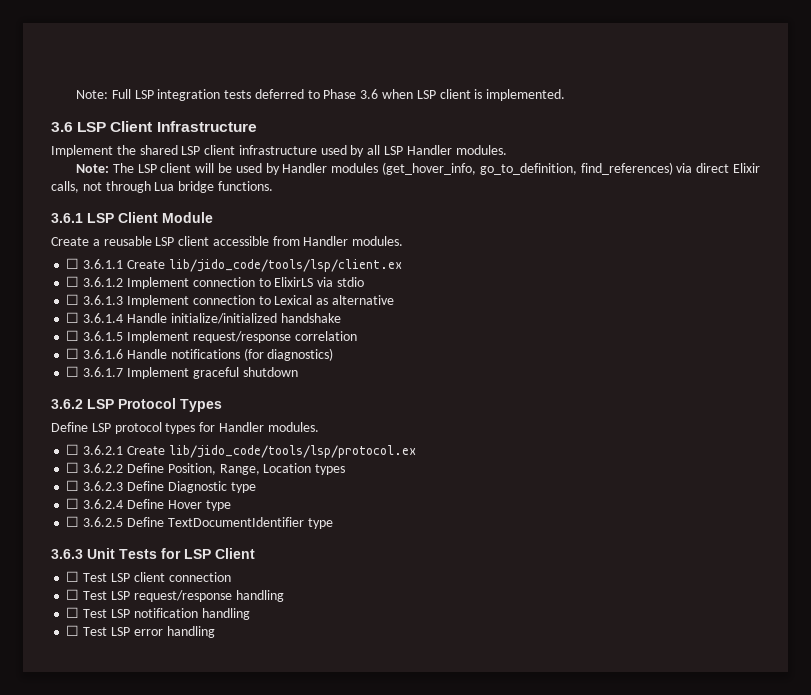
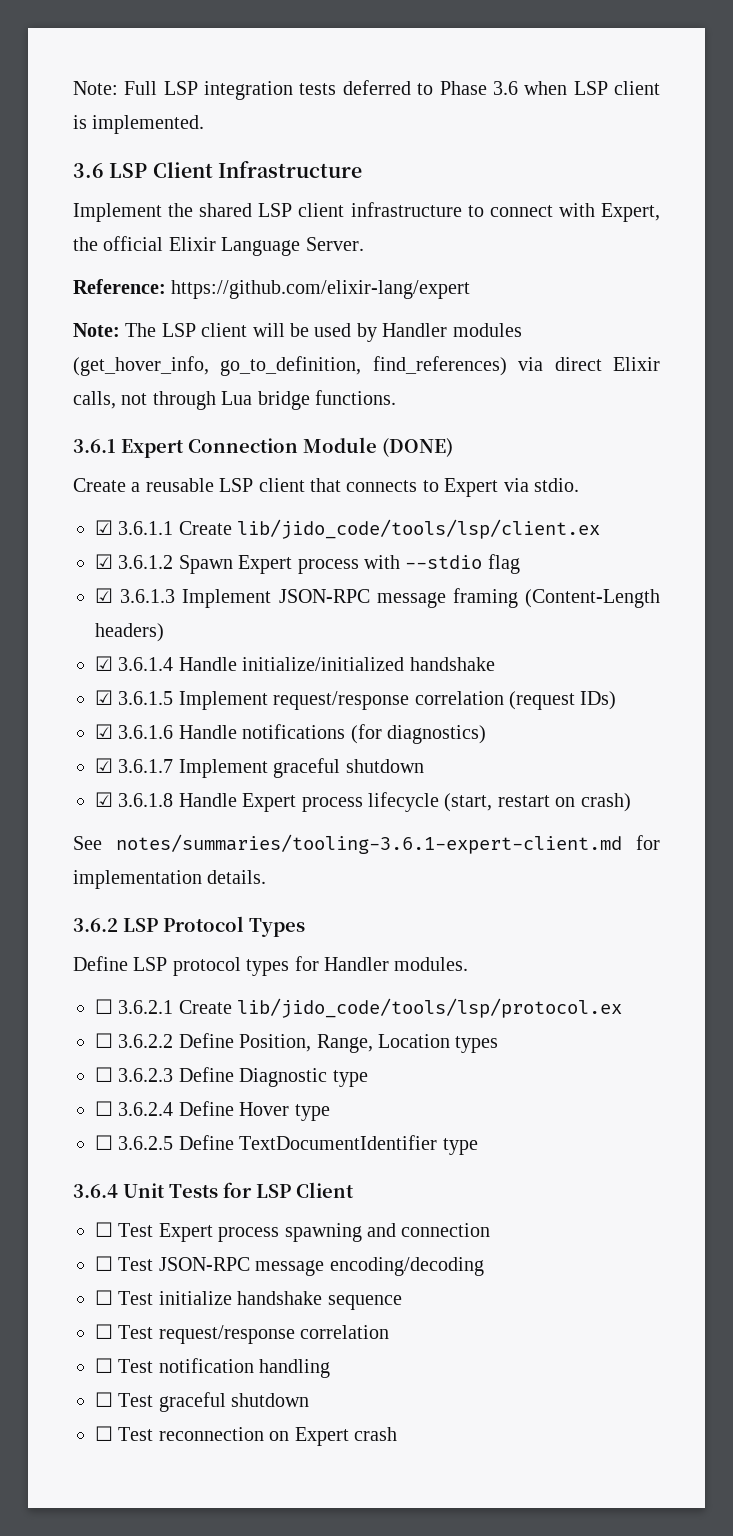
- Implement the shared LSP client infrastructure used by all LSP Handler modules.
+ Implement the shared LSP client infrastructure to connect with Expert, the official Elixir Language Server.
+ Reference: https://github.com/elixir-lang/expert
- 3.6.1 LSP Client Module
+ 3.6.1 Expert Connection Module (DONE)
- Create a reusable LSP client accessible from Handler modules.
- ☐ 3.6.1.1 Create lib/jido_code/tools/lsp/client.ex
- ☐ 3.6.1.2 Implement connection to ElixirLS via stdio
- ☐ 3.6.1.3 Implement connection to Lexical as alternative
- ☐ 3.6.1.4 Handle initialize/initialized handshake
+ Create a reusable LSP client that connects to Expert via stdio.
+ ☑ 3.6.1.1 Create lib/jido_code/tools/lsp/client.ex
+ ☑ 3.6.1.2 Spawn Expert process with --stdio flag
+ ☑ 3.6.1.3 Implement JSON-RPC message framing (Content-Length headers)
+ ☑ 3.6.1.4 Handle initialize/initialized handshake
- ☐ 3.6.1.5 Implement request/response correlation
- ☐ 3.6.1.6 Handle notifications (for diagnostics)
+ ☑ 3.6.1.5 Implement request/response correlation (request IDs)
+ ☑ 3.6.1.6 Handle notifications (for diagnostics)
- ☐ 3.6.1.7 Implement graceful shutdown
+ ☑ 3.6.1.7 Implement graceful shutdown
+ ☑ 3.6.1.8 Handle Expert process lifecycle (start, restart on crash)
+ See notes/summaries/tooling-3.6.1-expert-client.md for implementation details.
- 3.6.3 Unit Tests for LSP Client
+ 3.6.4 Unit Tests for LSP Client
- ☐ Test LSP client connection
+ ☐ Test Expert process spawning and connection
- ☐ Test LSP request/response handling
- ☐ Test LSP notification handling
- ☐ Test LSP error handling
+ ☐ Test JSON-RPC message encoding/decoding
+ ☐ Test initialize handshake sequence
+ ☐ Test request/response correlation
+ ☐ Test notification handling
+ ☐ Test graceful shutdown
+ ☐ Test reconnection on Expert crash

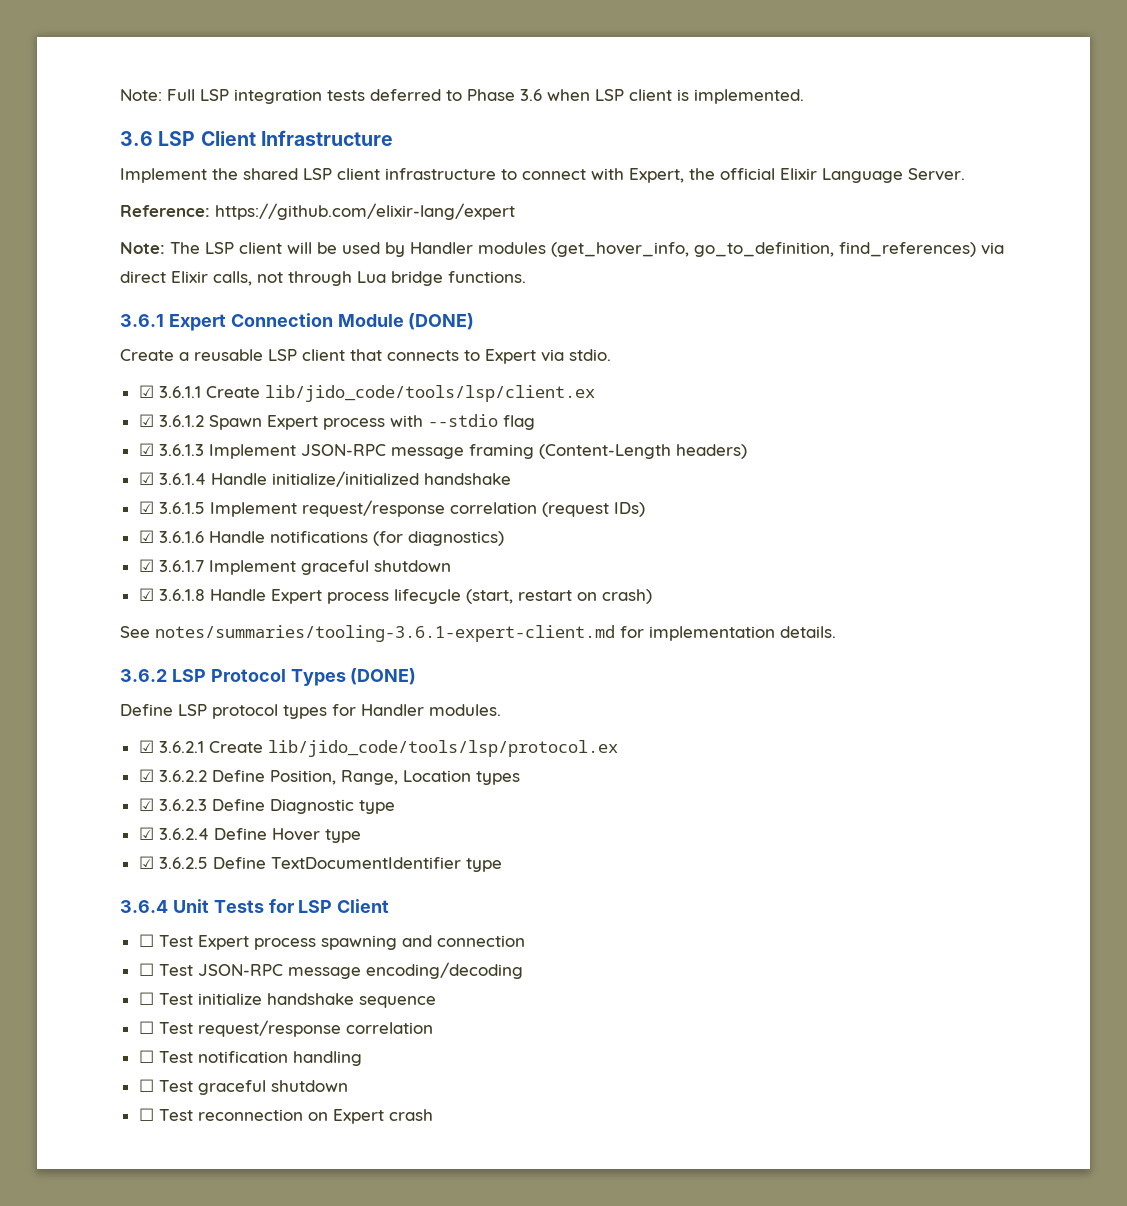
- 3.6.2 LSP Protocol Types
+ 3.6.2 LSP Protocol Types (DONE)
- ☐ 3.6.2.1 Create lib/jido_code/tools/lsp/protocol.ex
+ ☑ 3.6.2.1 Create lib/jido_code/tools/lsp/protocol.ex
- ☐ 3.6.2.2 Define Position, Range, Location types
+ ☑ 3.6.2.2 Define Position, Range, Location types
- ☐ 3.6.2.3 Define Diagnostic type
+ ☑ 3.6.2.3 Define Diagnostic type
- ☐ 3.6.2.4 Define Hover type
+ ☑ 3.6.2.4 Define Hover type
- ☐ 3.6.2.5 Define TextDocumentIdentifier type
+ ☑ 3.6.2.5 Define TextDocumentIdentifier type

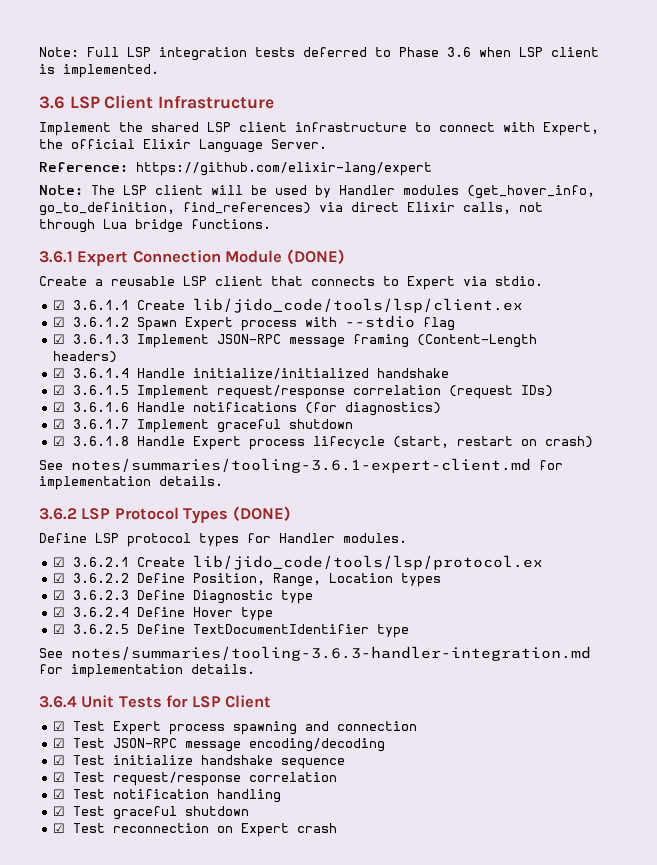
+ See notes/summaries/tooling-3.6.3-handler-integration.md for implementation details.
- ☐ Test Expert process spawning and connection
+ ☑ Test Expert process spawning and connection
- ☐ Test JSON-RPC message encoding/decoding
+ ☑ Test JSON-RPC message encoding/decoding
- ☐ Test initialize handshake sequence
+ ☑ Test initialize handshake sequence
- ☐ Test request/response correlation
+ ☑ Test request/response correlation
- ☐ Test notification handling
+ ☑ Test notification handling
- ☐ Test graceful shutdown
+ ☑ Test graceful shutdown
- ☐ Test reconnection on Expert crash
+ ☑ Test reconnection on Expert crash

